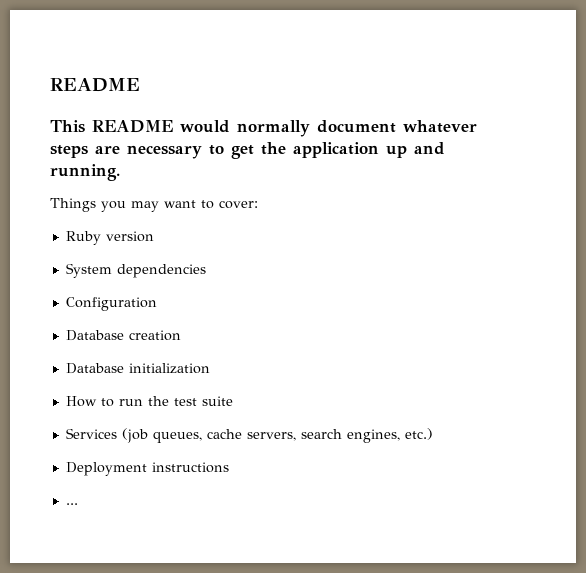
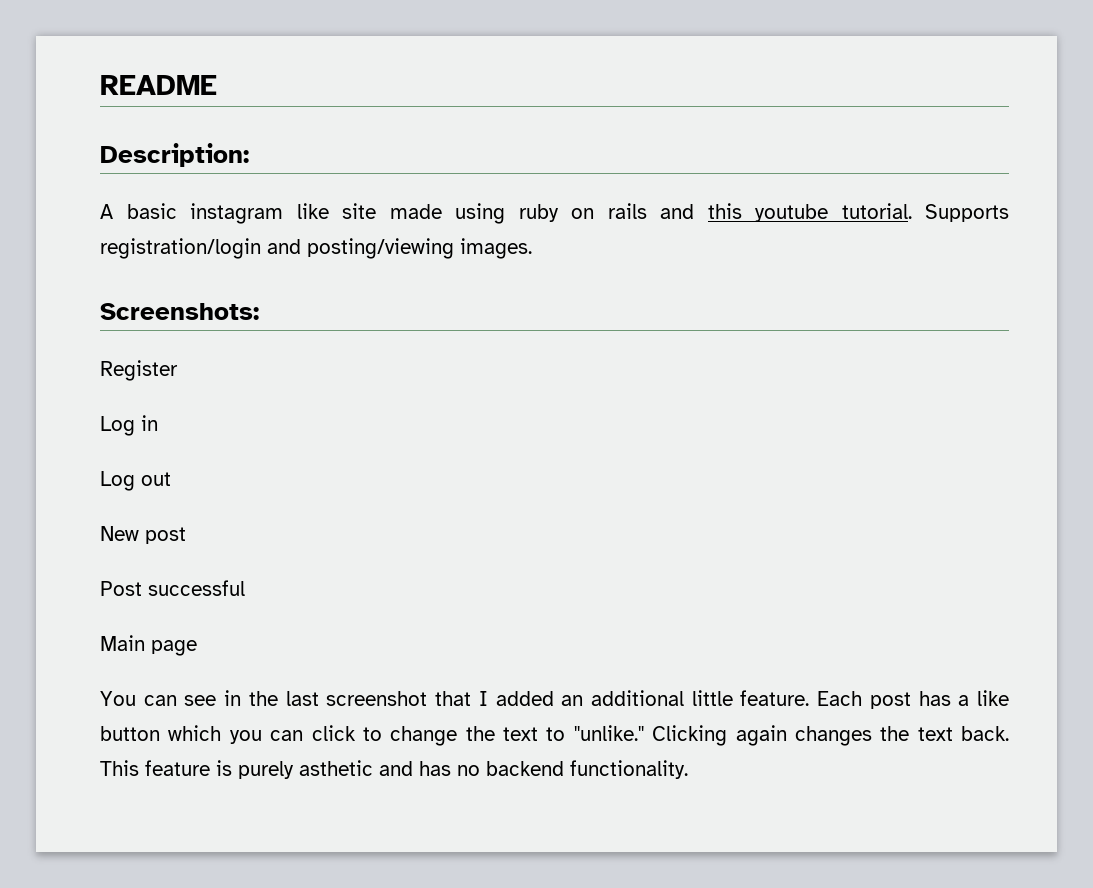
- This README would normally document whatever steps are necessary to get the application up and running.
- Things you may want to cover:
- Ruby version
- System dependencies
- Configuration
- Database creation
- Database initialization
- How to run the test suite
- Services (job queues, cache servers, search engines, etc.)
- Deployment instructions
- ...
+ Description:
+ A basic instagram like site made using ruby on rails and this youtube tutorial. Supports registration/login and posting/viewing images.
+ Screenshots:
+ Register
+ Log in
+ Log out
+ New post
+ Post successful
+ Main page
+ You can see in the last screenshot that I added an additional little feature. Each post has a like button which you can click to change the text to "unlike." Clicking again changes the text back. This feature is purely asthetic and has no backend functionality.

